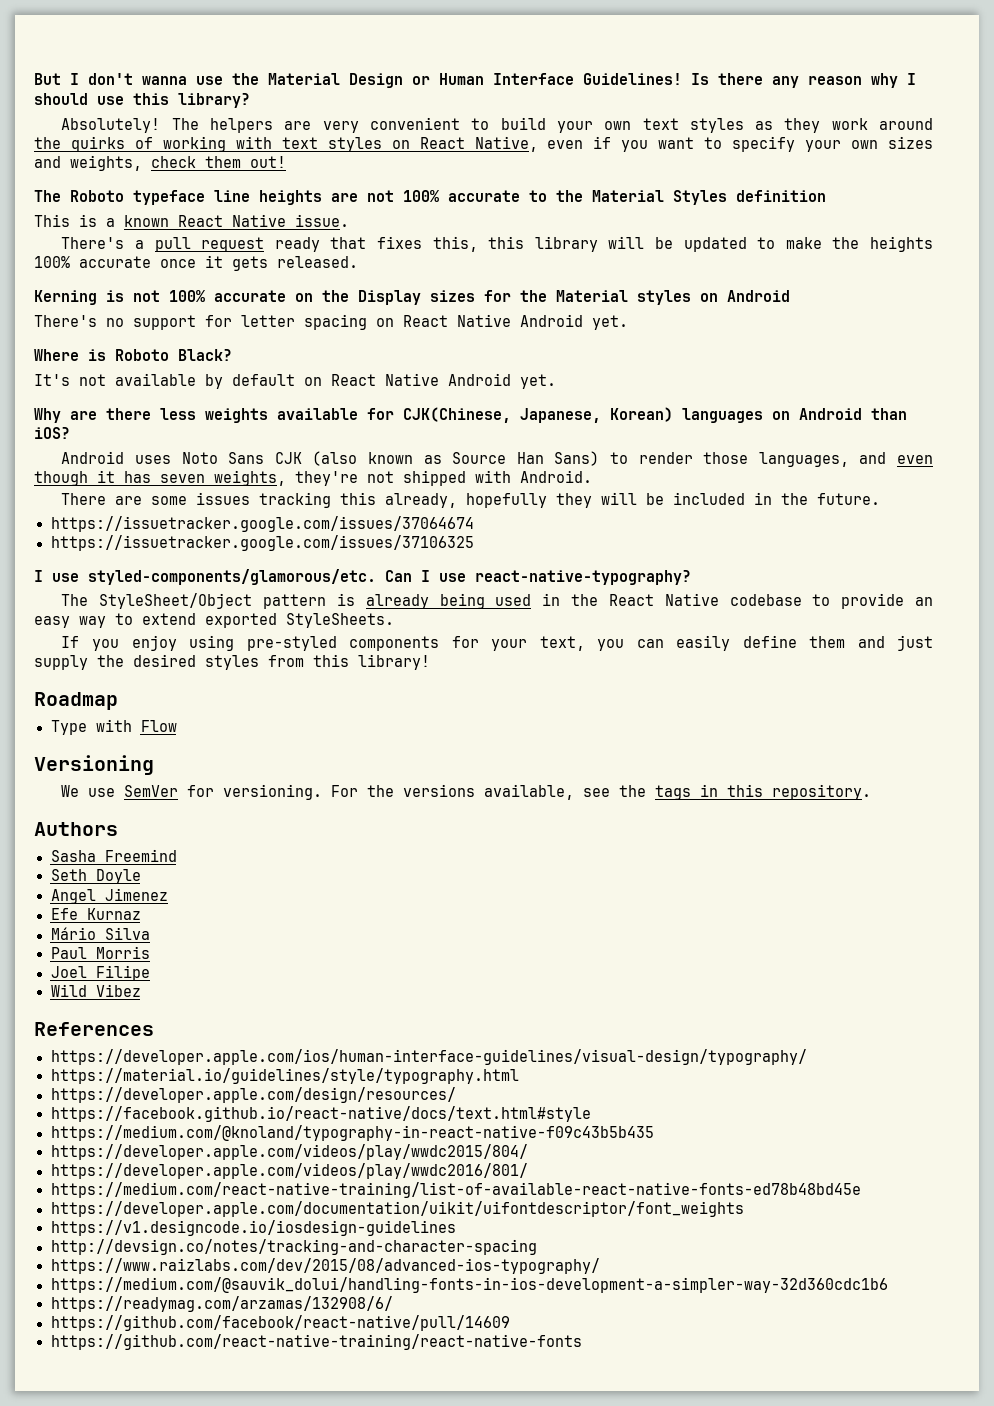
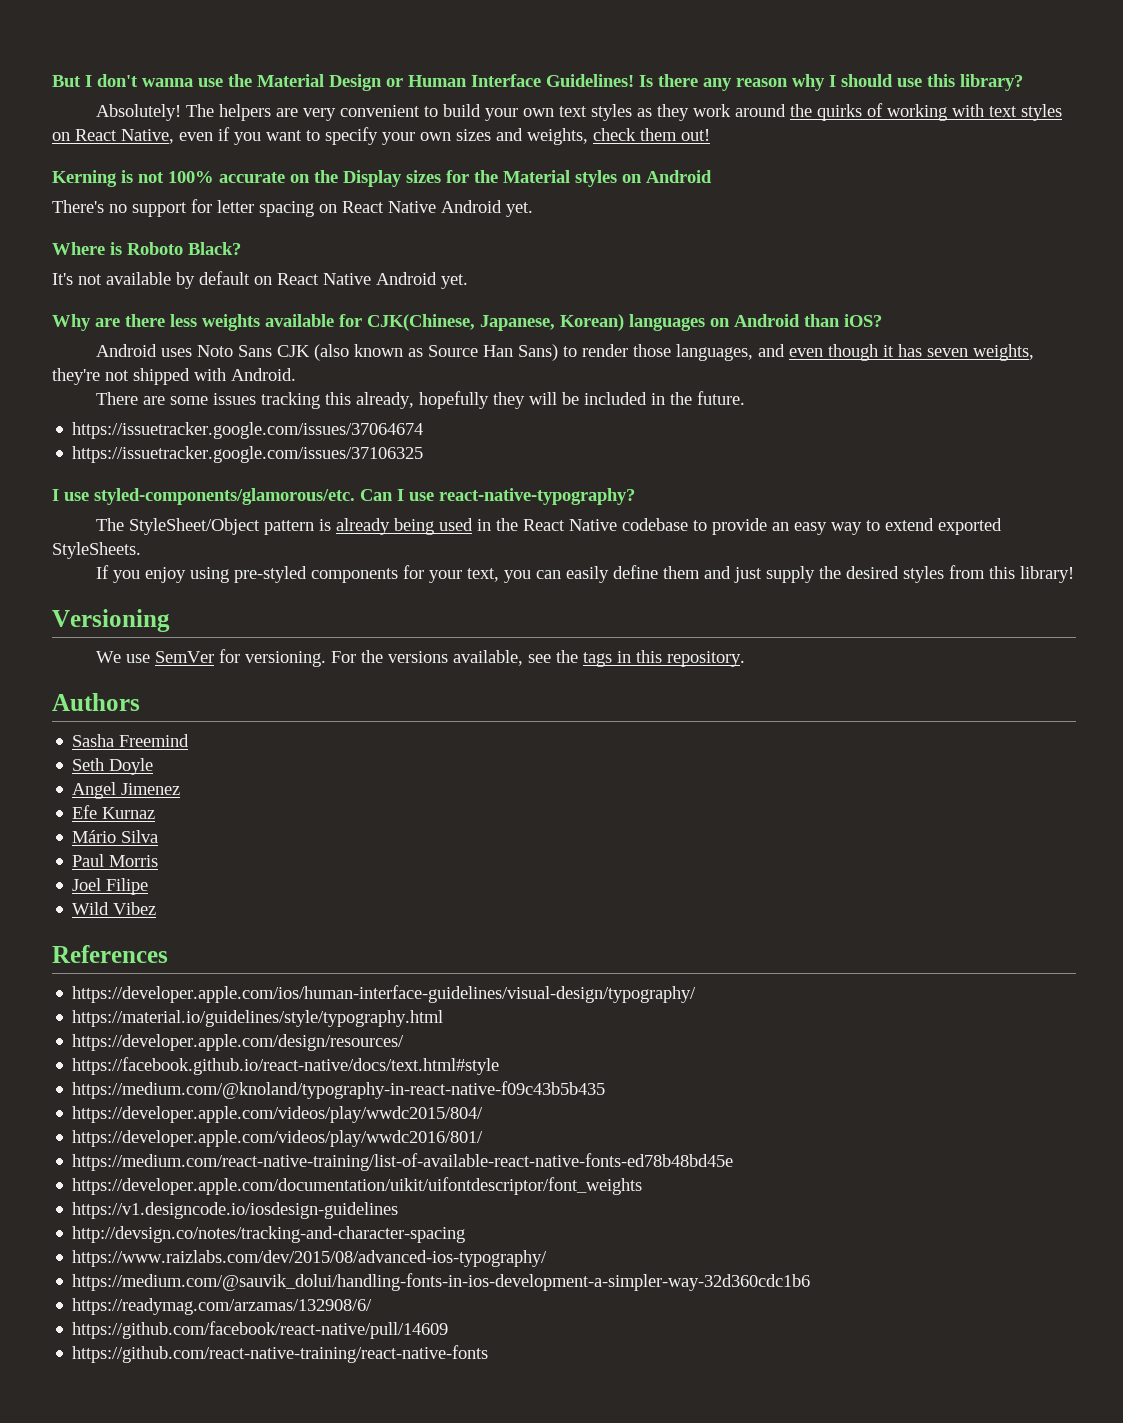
- The Roboto typeface line heights are not 100% accurate to the Material Styles definition
- This is a known React Native issue.
- There's a pull request ready that fixes this, this library will be updated to make the heights 100% accurate once it gets released.
- Roadmap
- Type with Flow

